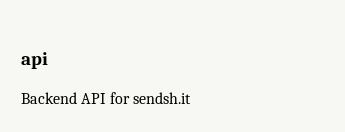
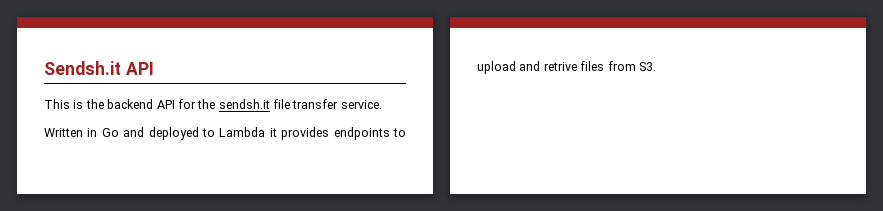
- api
- Backend API for sendsh.it
+ Sendsh.it API
+ This is the backend API for the sendsh.it file transfer service.
+ Written in Go and deployed to Lambda it provides endpoints to upload and retrive files from S3.

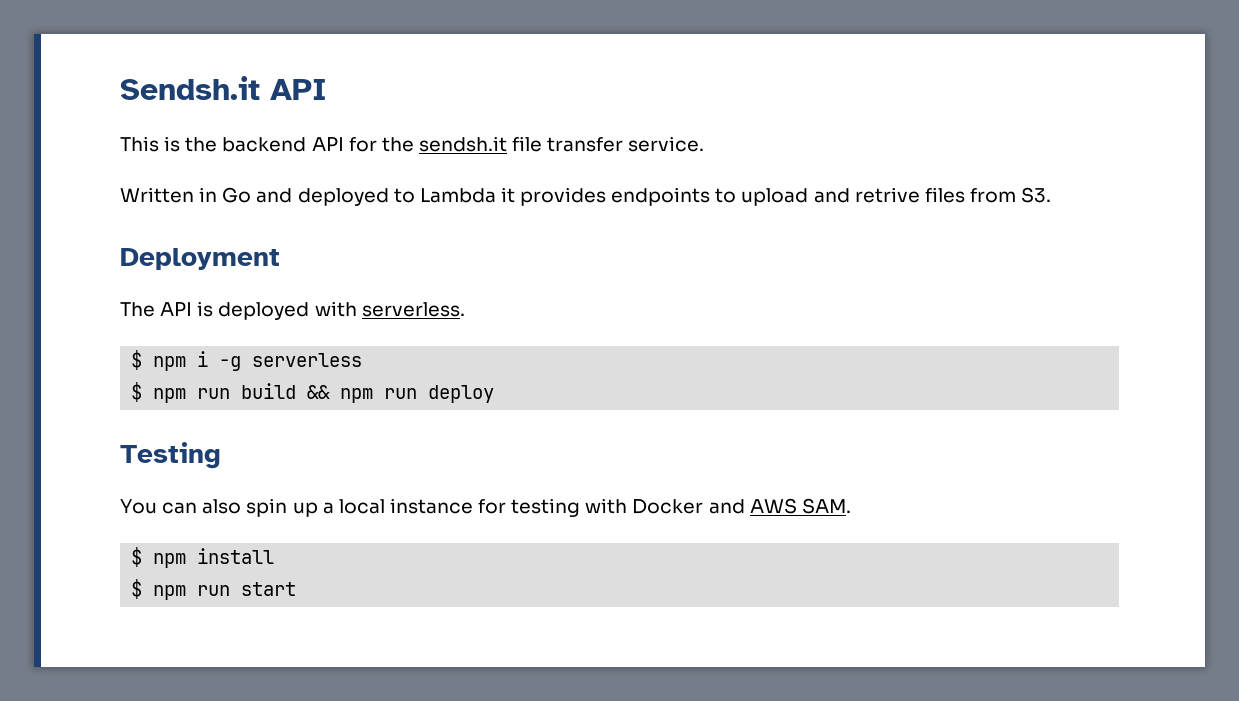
+ Deployment
+ The API is deployed with serverless.
+ $ npm i -g serverless
+ $ npm run build && npm run deploy
+ Testing
+ You can also spin up a local instance for testing with Docker and AWS SAM.
+ $ npm install
+ $ npm run start

